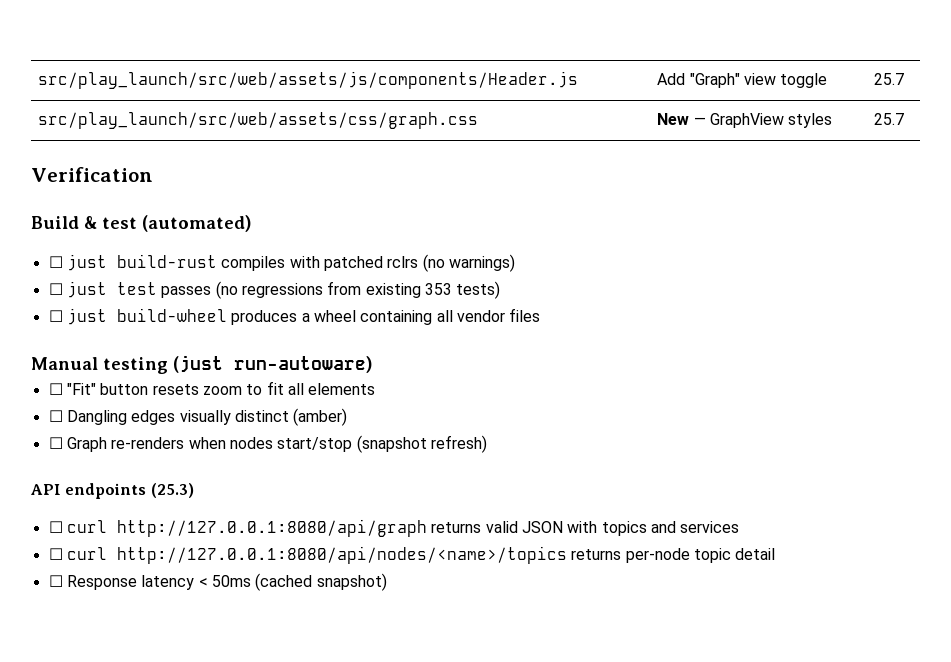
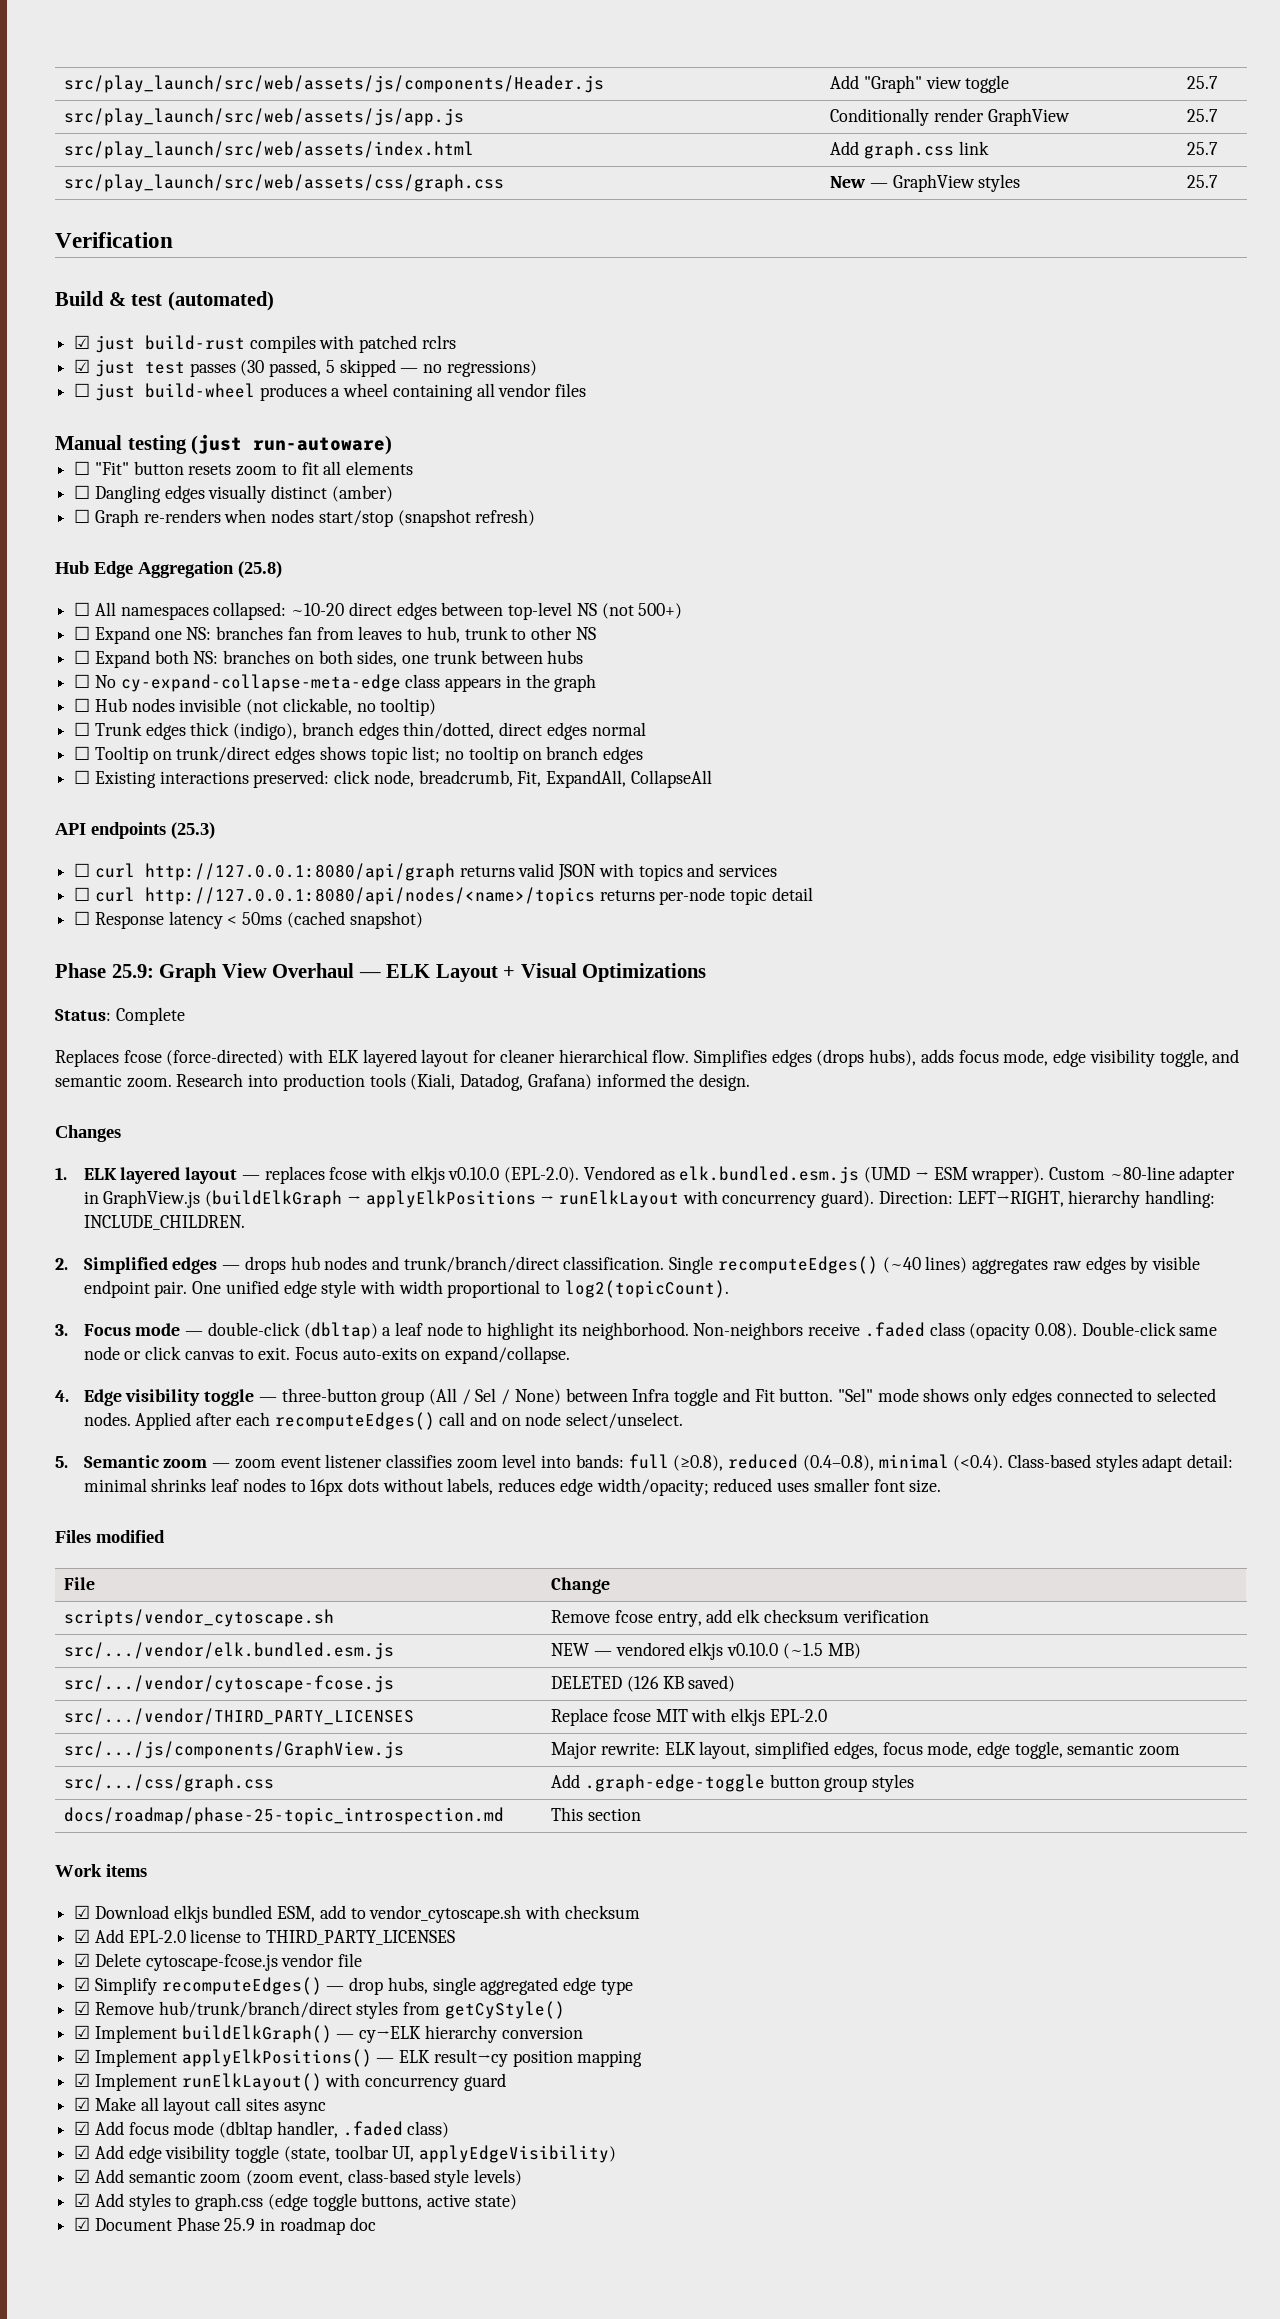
+ src/play_launch/src/web/assets/js/app.js | Conditionally render GraphView | 25.7
+ src/play_launch/src/web/assets/index.html | Add graph.css link | 25.7
- ☐ just build-rust compiles with patched rclrs (no warnings)
- ☐ just test passes (no regressions from existing 353 tests)
+ ☑ just build-rust compiles with patched rclrs
+ ☑ just test passes (30 passed, 5 skipped — no regressions)
+ Hub Edge Aggregation (25.8)
+ ☐ All namespaces collapsed: ~10-20 direct edges between top-level NS (not 500+)
+ ☐ Expand one NS: branches fan from leaves to hub, trunk to other NS
+ ☐ Expand both NS: branches on both sides, one trunk between hubs
+ ☐ No cy-expand-collapse-meta-edge class appears in the graph
+ ☐ Hub nodes invisible (not clickable, no tooltip)
+ ☐ Trunk edges thick (indigo), branch edges thin/dotted, direct edges normal
+ ☐ Tooltip on trunk/direct edges shows topic list; no tooltip on branch edges
+ ☐ Existing interactions preserved: click node, breadcrumb, Fit, ExpandAll, CollapseAll
+ Phase 25.9: Graph View Overhaul — ELK Layout + Visual Optimizations
+ Status: Complete
+ Replaces fcose (force-directed) with ELK layered layout for cleaner hierarchical flow. Simplifies edges (drops hubs), adds focus mode, edge visibility toggle, and semantic zoom. Research into production tools (Kiali, Datadog, Grafana) informed the design.
+ Changes
+ 1. ELK layered layout — replaces fcose with elkjs v0.10.0 (EPL-2.0). Vendored as elk.bundled.esm.js (UMD → ESM wrapper). Custom ~80-line adapter in GraphView.js (buildElkGraph → applyElkPositions → runElkLayout with concurrency guard). Direction: LEFT→RIGHT, hierarchy handling: INCLUDE_CHILDREN.
+ 2. Simplified edges — drops hub nodes and trunk/branch/direct classification. Single recomputeEdges() (~40 lines) aggregates raw edges by visible endpoint pair. One unified edge style with width proportional to log2(topicCount).
+ 3. Focus mode — double-click (dbltap) a leaf node to highlight its neighborhood. Non-neighbors receive .faded class (opacity 0.08). Double-click same node or click canvas to exit. Focus auto-exits on expand/collapse.
+ 4. Edge visibility toggle — three-button group (All / Sel / None) between Infra toggle and Fit button. "Sel" mode shows only edges connected to selected nodes. Applied after each recomputeEdges() call and on node select/unselect.
+ 5. Semantic zoom — zoom event listener classifies zoom level into bands: full (≥0.8), reduced (0.4–0.8), minimal (<0.4). Class-based styles adapt detail: minimal shrinks leaf nodes to 16px dots without labels, reduces edge width/opacity; reduced uses smaller font size.
+ Files modified
+ File | Change
+ scripts/vendor_cytoscape.sh | Remove fcose entry, add elk checksum verification
+ src/.../vendor/elk.bundled.esm.js | NEW — vendored elkjs v0.10.0 (~1.5 MB)
+ src/.../vendor/cytoscape-fcose.js | DELETED (126 KB saved)
+ src/.../vendor/THIRD_PARTY_LICENSES | Replace fcose MIT with elkjs EPL-2.0
+ src/.../js/components/GraphView.js | Major rewrite: ELK layout, simplified edges, focus mode, edge toggle, semantic zoom
+ src/.../css/graph.css | Add .graph-edge-toggle button group styles
+ docs/roadmap/phase-25-topic_introspection.md | This section
+ Work items
+ ☑ Download elkjs bundled ESM, add to vendor_cytoscape.sh with checksum
+ ☑ Add EPL-2.0 license to THIRD_PARTY_LICENSES
+ ☑ Delete cytoscape-fcose.js vendor file
+ ☑ Simplify recomputeEdges() — drop hubs, single aggregated edge type
+ ☑ Remove hub/trunk/branch/direct styles from getCyStyle()
+ ☑ Implement buildElkGraph() — cy→ELK hierarchy conversion
+ ☑ Implement applyElkPositions() — ELK result→cy position mapping
+ ☑ Implement runElkLayout() with concurrency guard
+ ☑ Make all layout call sites async
+ ☑ Add focus mode (dbltap handler, .faded class)
+ ☑ Add edge visibility toggle (state, toolbar UI, applyEdgeVisibility)
+ ☑ Add semantic zoom (zoom event, class-based style levels)
+ ☑ Add styles to graph.css (edge toggle buttons, active state)
+ ☑ Document Phase 25.9 in roadmap doc

